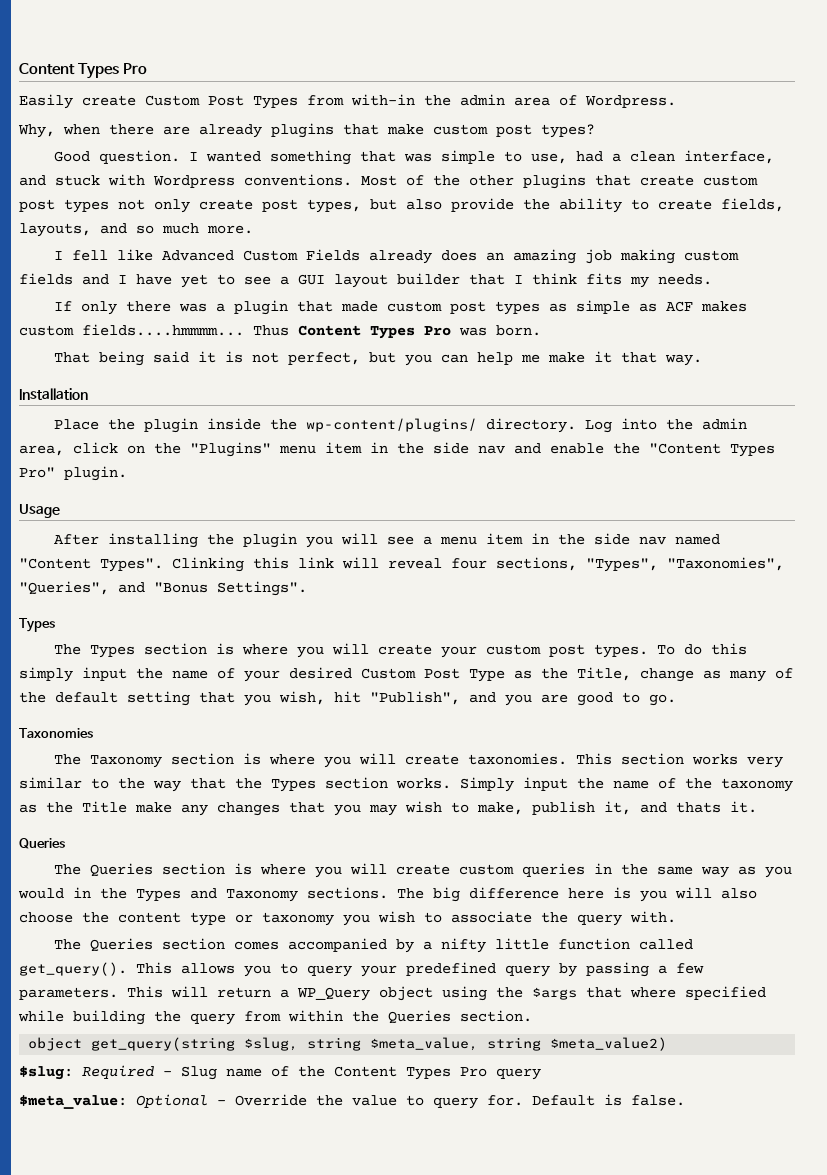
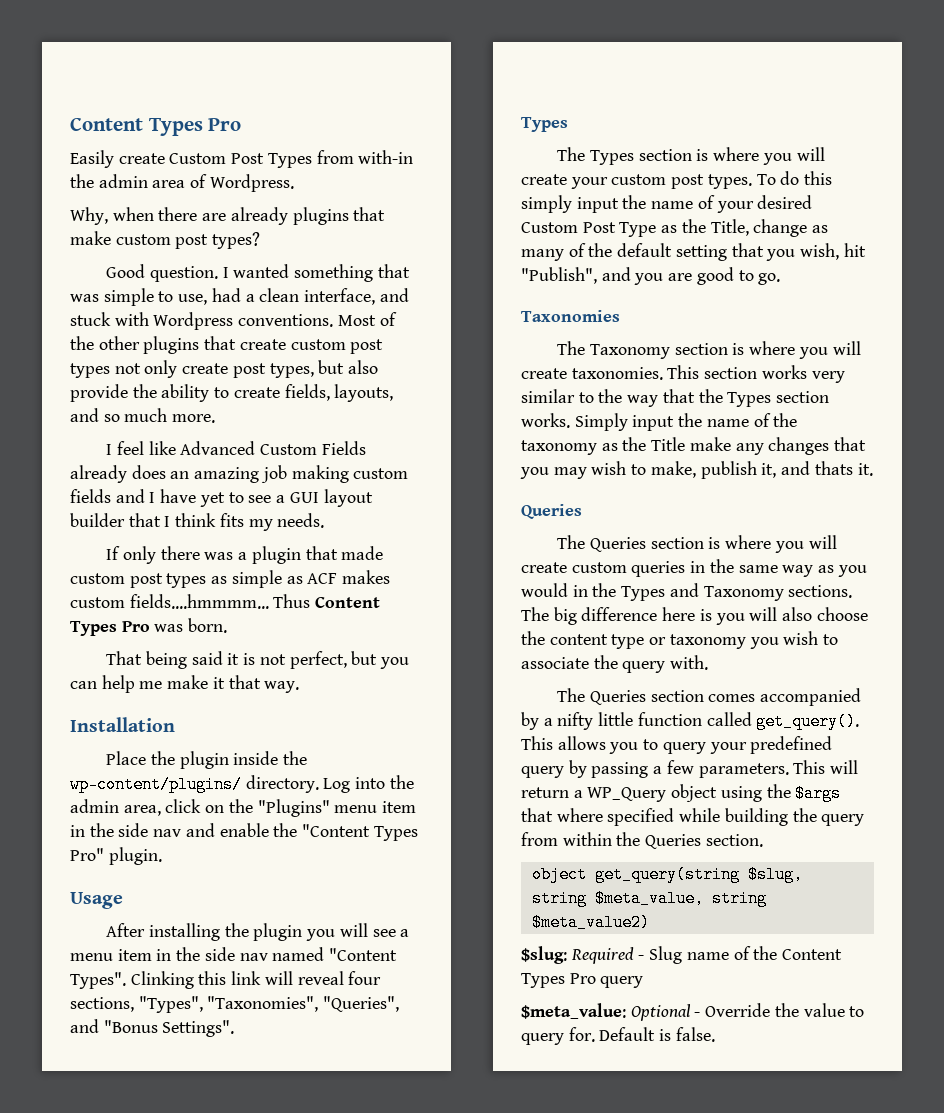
- I fell like Advanced Custom Fields already does an amazing job making custom fields and I have yet to see a GUI layout builder that I think fits my needs.
+ I feel like Advanced Custom Fields already does an amazing job making custom fields and I have yet to see a GUI layout builder that I think fits my needs.

